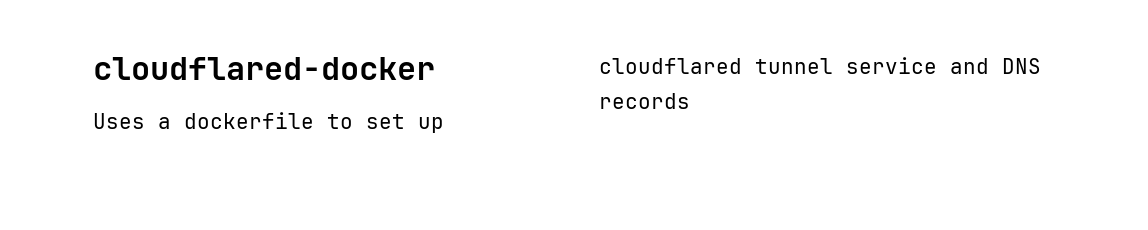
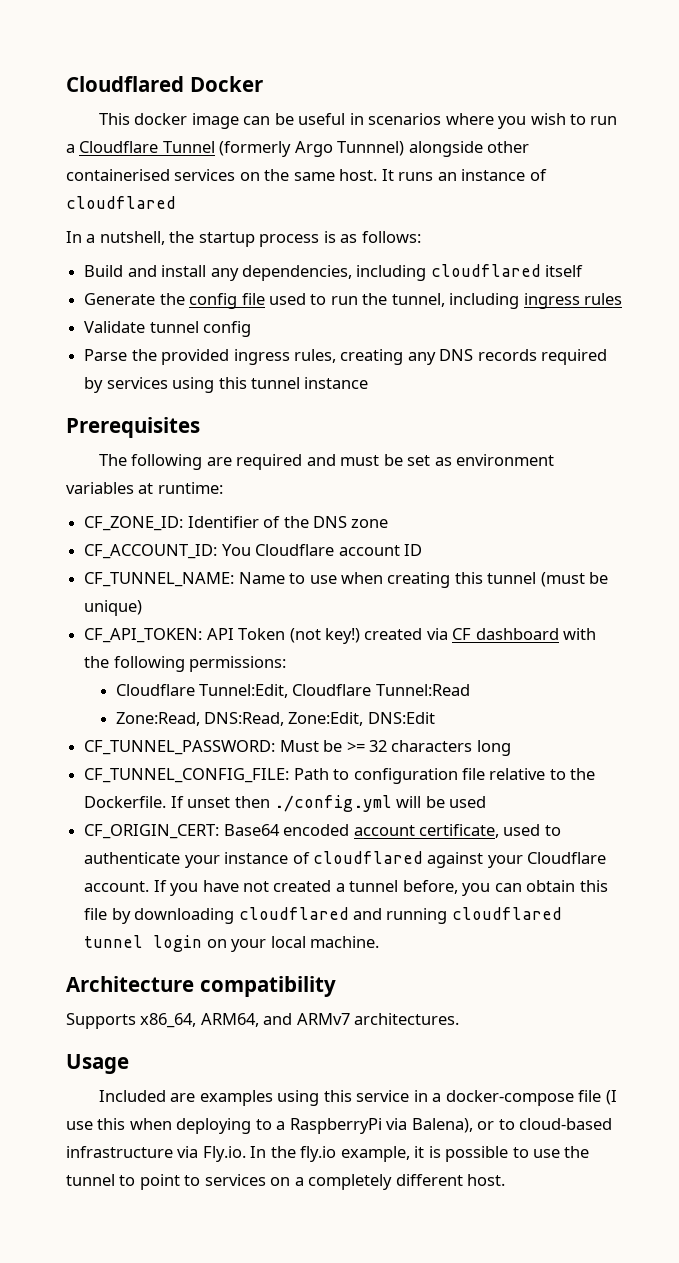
- cloudflared-docker
- Uses a dockerfile to set up cloudflared tunnel service and DNS records
+ Cloudflared Docker
+ This docker image can be useful in scenarios where you wish to run a Cloudflare Tunnel (formerly Argo Tunnnel) alongside other containerised services on the same host. It runs an instance of cloudflared
+ In a nutshell, the startup process is as follows:
+ Build and install any dependencies, including cloudflared itself
+ Generate the config file used to run the tunnel, including ingress rules
+ Validate tunnel config
+ Parse the provided ingress rules, creating any DNS records required by services using this tunnel instance
+ Prerequisites
+ The following are required and must be set as environment variables at runtime:
+ CF_ZONE_ID: Identifier of the DNS zone
+ CF_ACCOUNT_ID: You Cloudflare account ID
+ CF_TUNNEL_NAME: Name to use when creating this tunnel (must be unique)
+ CF_API_TOKEN: API Token (not key!) created via CF dashboard with the following permissions:
+ Cloudflare Tunnel:Edit, Cloudflare Tunnel:Read
+ Zone:Read, DNS:Read, Zone:Edit, DNS:Edit
+ CF_TUNNEL_PASSWORD: Must be >= 32 characters long
+ CF_TUNNEL_CONFIG_FILE: Path to configuration file relative to the Dockerfile. If unset then ./config.yml will be used
+ CF_ORIGIN_CERT: Base64 encoded account certificate, used to authenticate your instance of cloudflared against your Cloudflare account. If you have not created a tunnel before, you can obtain this file by downloading cloudflared and running cloudflared tunnel login on your local machine.
+ Architecture compatibility
+ Supports x86_64, ARM64, and ARMv7 architectures.
+ Usage
+ Included are examples using this service in a docker-compose file (I use this when deploying to a RaspberryPi via Balena), or to cloud-based infrastructure via Fly.io. In the fly.io example, it is possible to use the tunnel to point to services on a completely different host.

